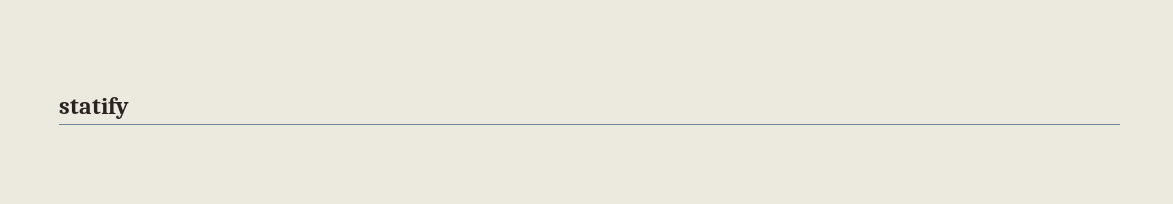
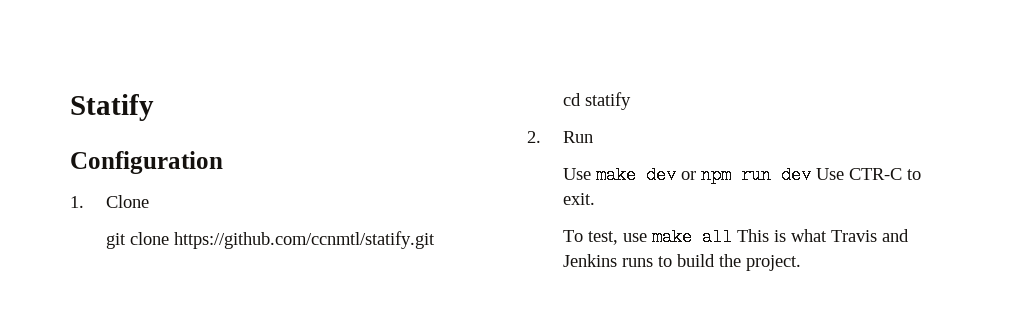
- statify
+ Statify
+ Configuration
+ 1. Clone
+ git clone https://github.com/ccnmtl/statify.git
+ cd statify
+ 2. Run
+ Use make dev or npm run dev Use CTR-C to exit.
+ To test, use make all This is what Travis and Jenkins runs to build the project.

